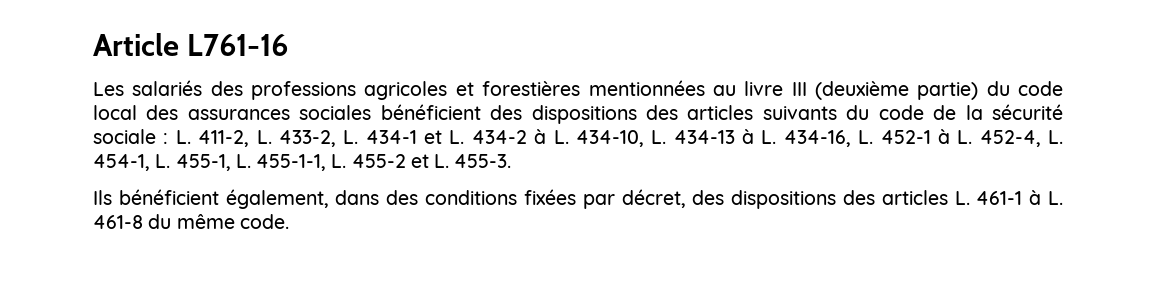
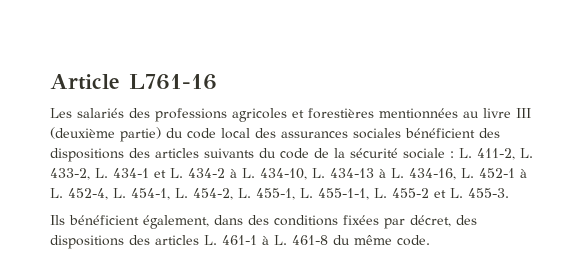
- L. 411-2, L. 433-2, L. 434-1 et L. 434-2 à L. 434-10, L. 434-13 à L. 434-16, L. 452-1 à L. 452-4, L. 454-1, L. 455-1, L. 455-1-1, L. 455-2 et L. 455-3.
+ L. 411-2, L. 433-2, L. 434-1 et L. 434-2 à L. 434-10, L. 434-13 à L. 434-16, L. 452-1 à L. 452-4, L. 454-1, L. 454-2, L. 455-1, L. 455-1-1, L. 455-2 et L. 455-3.

